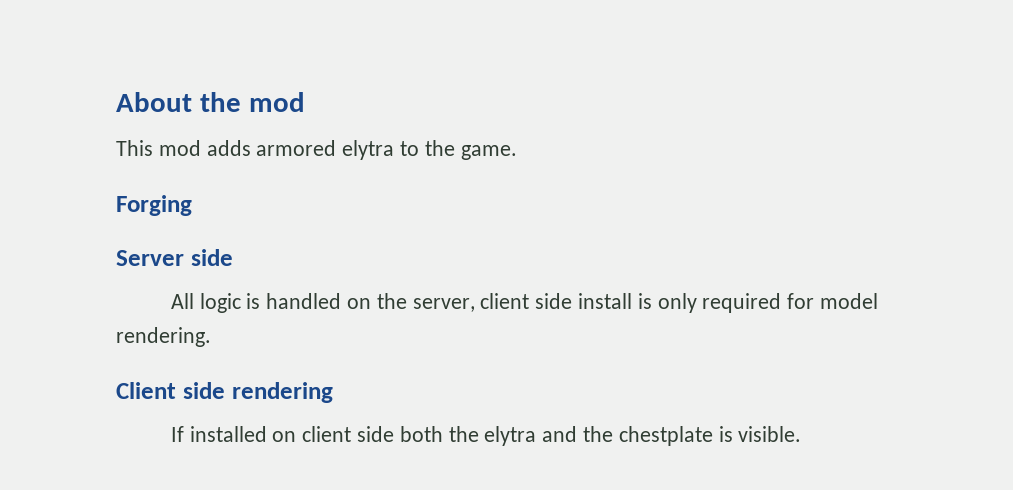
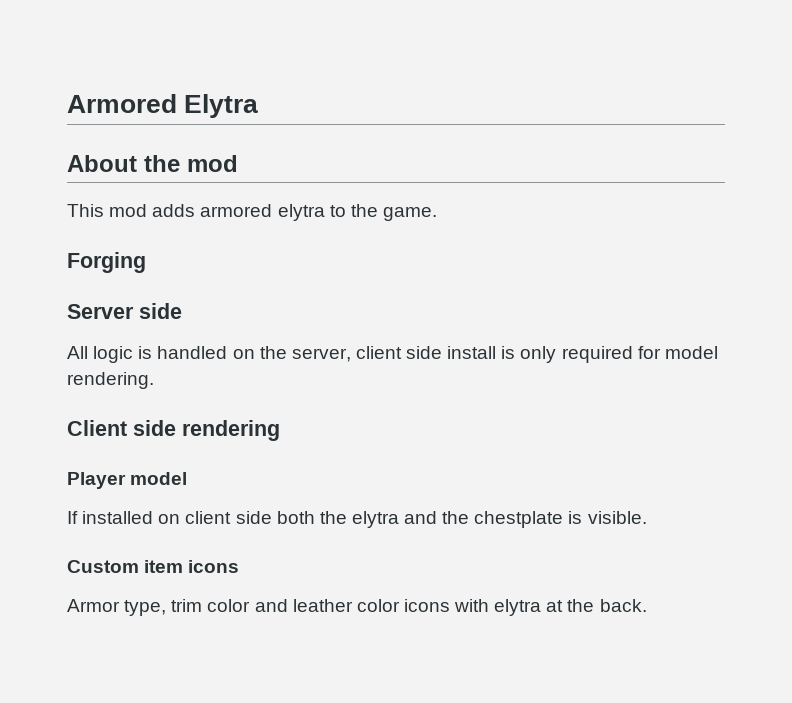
+ Armored Elytra
+ Player model
+ Custom item icons
+ Armor type, trim color and leather color icons with elytra at the back.

